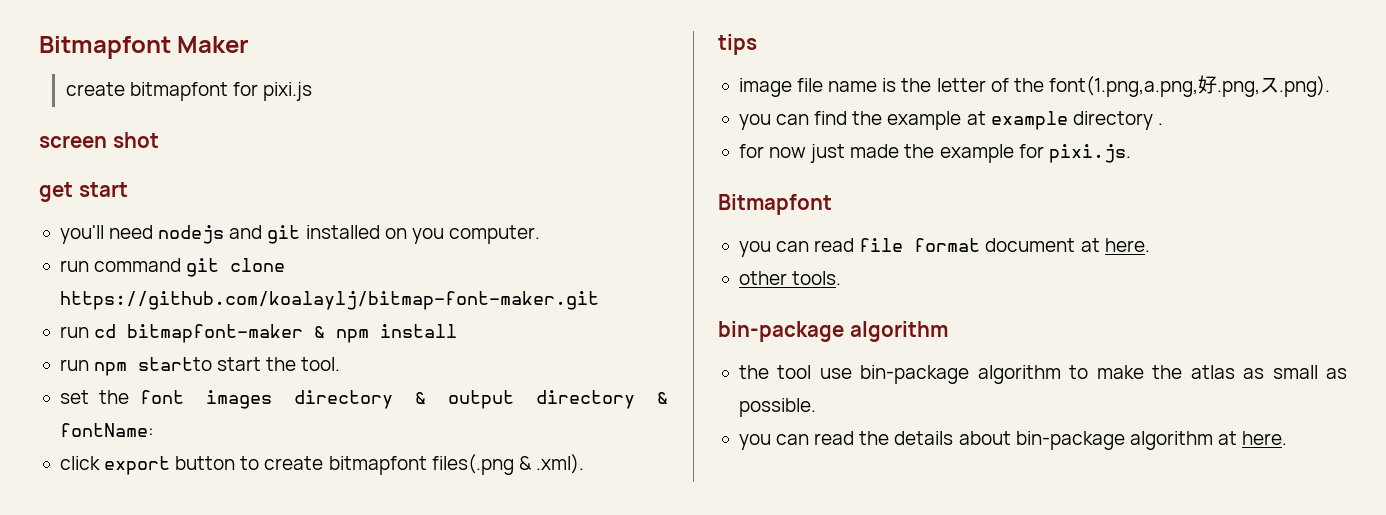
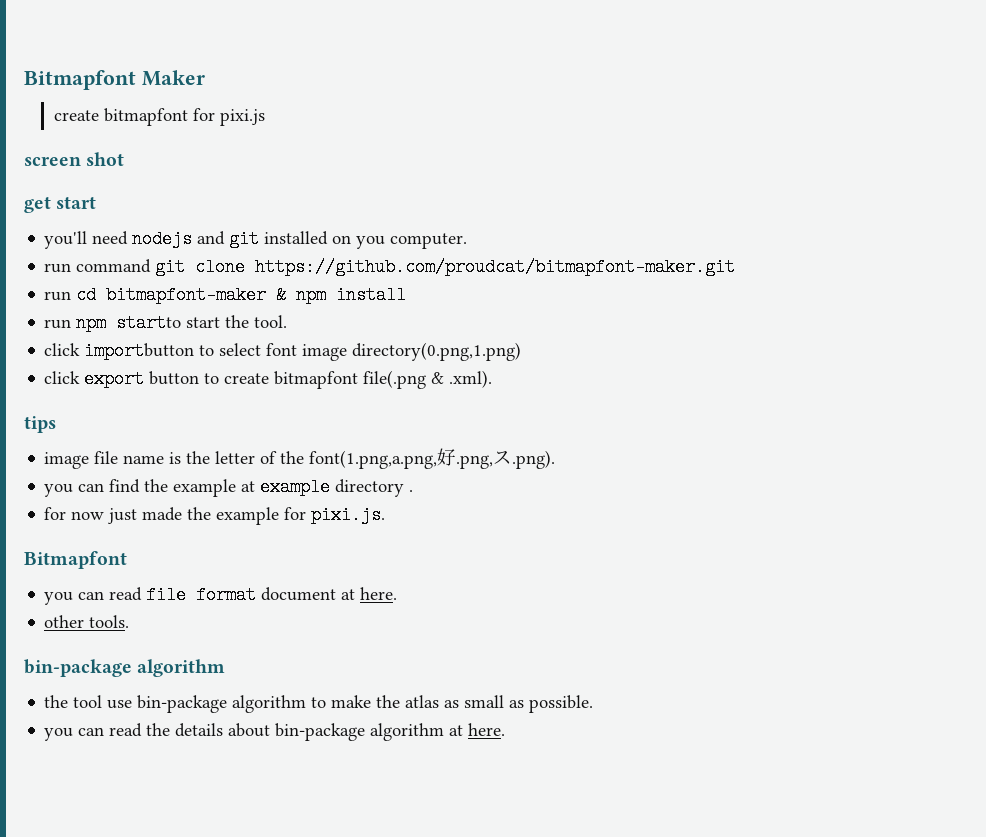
- run command git clone https://github.com/koalaylj/bitmap-font-maker.git
+ run command git clone https://github.com/proudcat/bitmapfont-maker.git
- set the font images directory & output directory & fontName:
+ click importbutton to select font image directory(0.png,1.png)
- click export button to create bitmapfont files(.png & .xml).
+ click export button to create bitmapfont file(.png & .xml).

